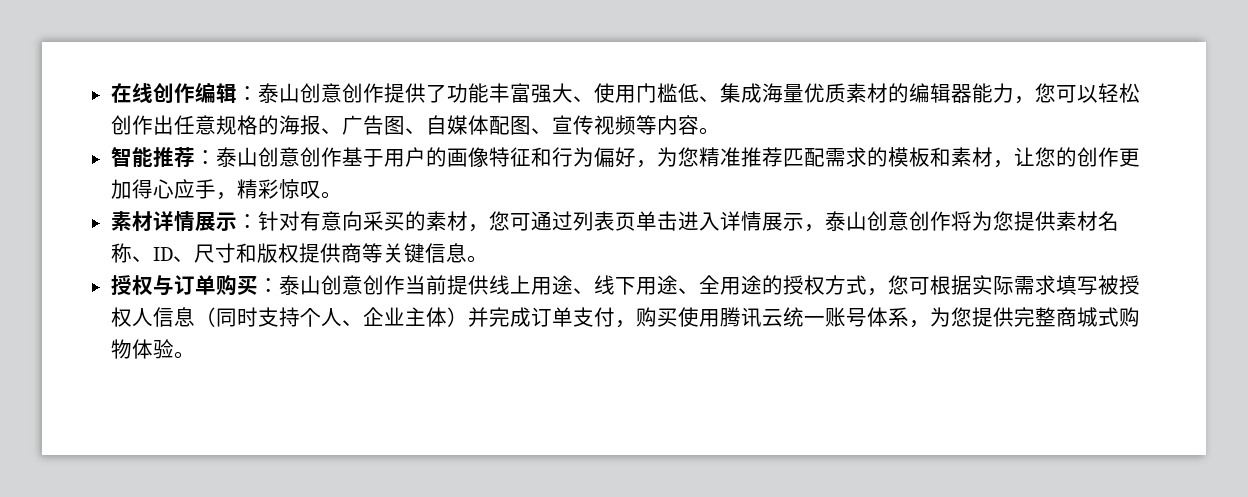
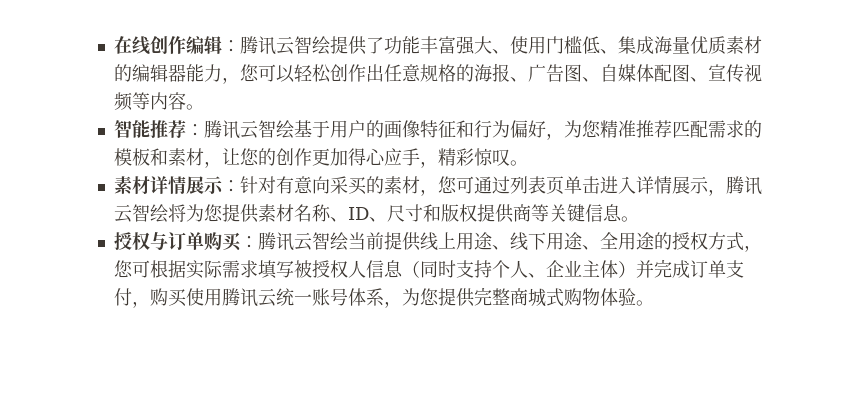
- 在线创作编辑：泰山创意创作提供了功能丰富强大、使用门槛低、集成海量优质素材的编辑器能力，您可以轻松创作出任意规格的海报、广告图、自媒体配图、宣传视频等内容。
+ 在线创作编辑：腾讯云智绘提供了功能丰富强大、使用门槛低、集成海量优质素材的编辑器能力，您可以轻松创作出任意规格的海报、广告图、自媒体配图、宣传视频等内容。
- 智能推荐：泰山创意创作基于用户的画像特征和行为偏好，为您精准推荐匹配需求的模板和素材，让您的创作更加得心应手，精彩惊叹。
+ 智能推荐：腾讯云智绘基于用户的画像特征和行为偏好，为您精准推荐匹配需求的模板和素材，让您的创作更加得心应手，精彩惊叹。
- 素材详情展示：针对有意向采买的素材，您可通过列表页单击进入详情展示，泰山创意创作将为您提供素材名称、ID、尺寸和版权提供商等关键信息。
+ 素材详情展示：针对有意向采买的素材，您可通过列表页单击进入详情展示，腾讯云智绘将为您提供素材名称、ID、尺寸和版权提供商等关键信息。
- 授权与订单购买：泰山创意创作当前提供线上用途、线下用途、全用途的授权方式，您可根据实际需求填写被授权人信息（同时支持个人、企业主体）并完成订单支付，购买使用腾讯云统一账号体系，为您提供完整商城式购物体验。
+ 授权与订单购买：腾讯云智绘当前提供线上用途、线下用途、全用途的授权方式，您可根据实际需求填写被授权人信息（同时支持个人、企业主体）并完成订单支付，购买使用腾讯云统一账号体系，为您提供完整商城式购物体验。

